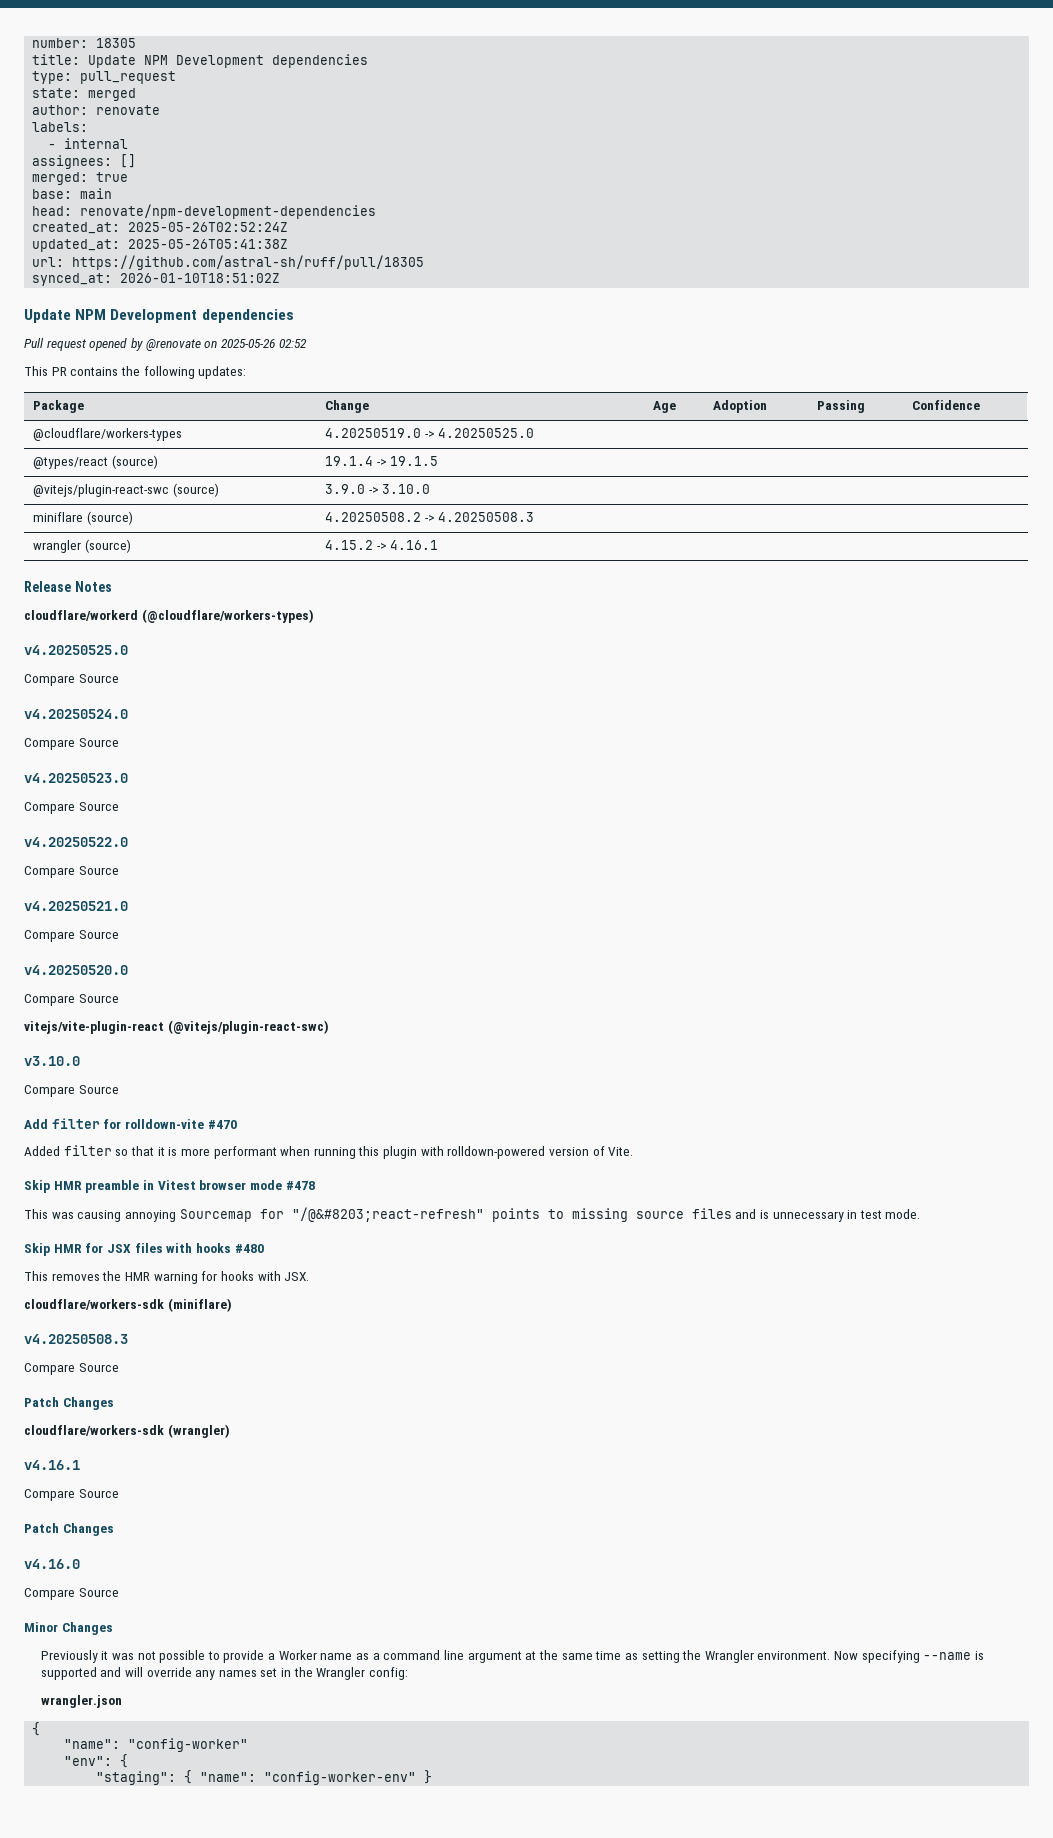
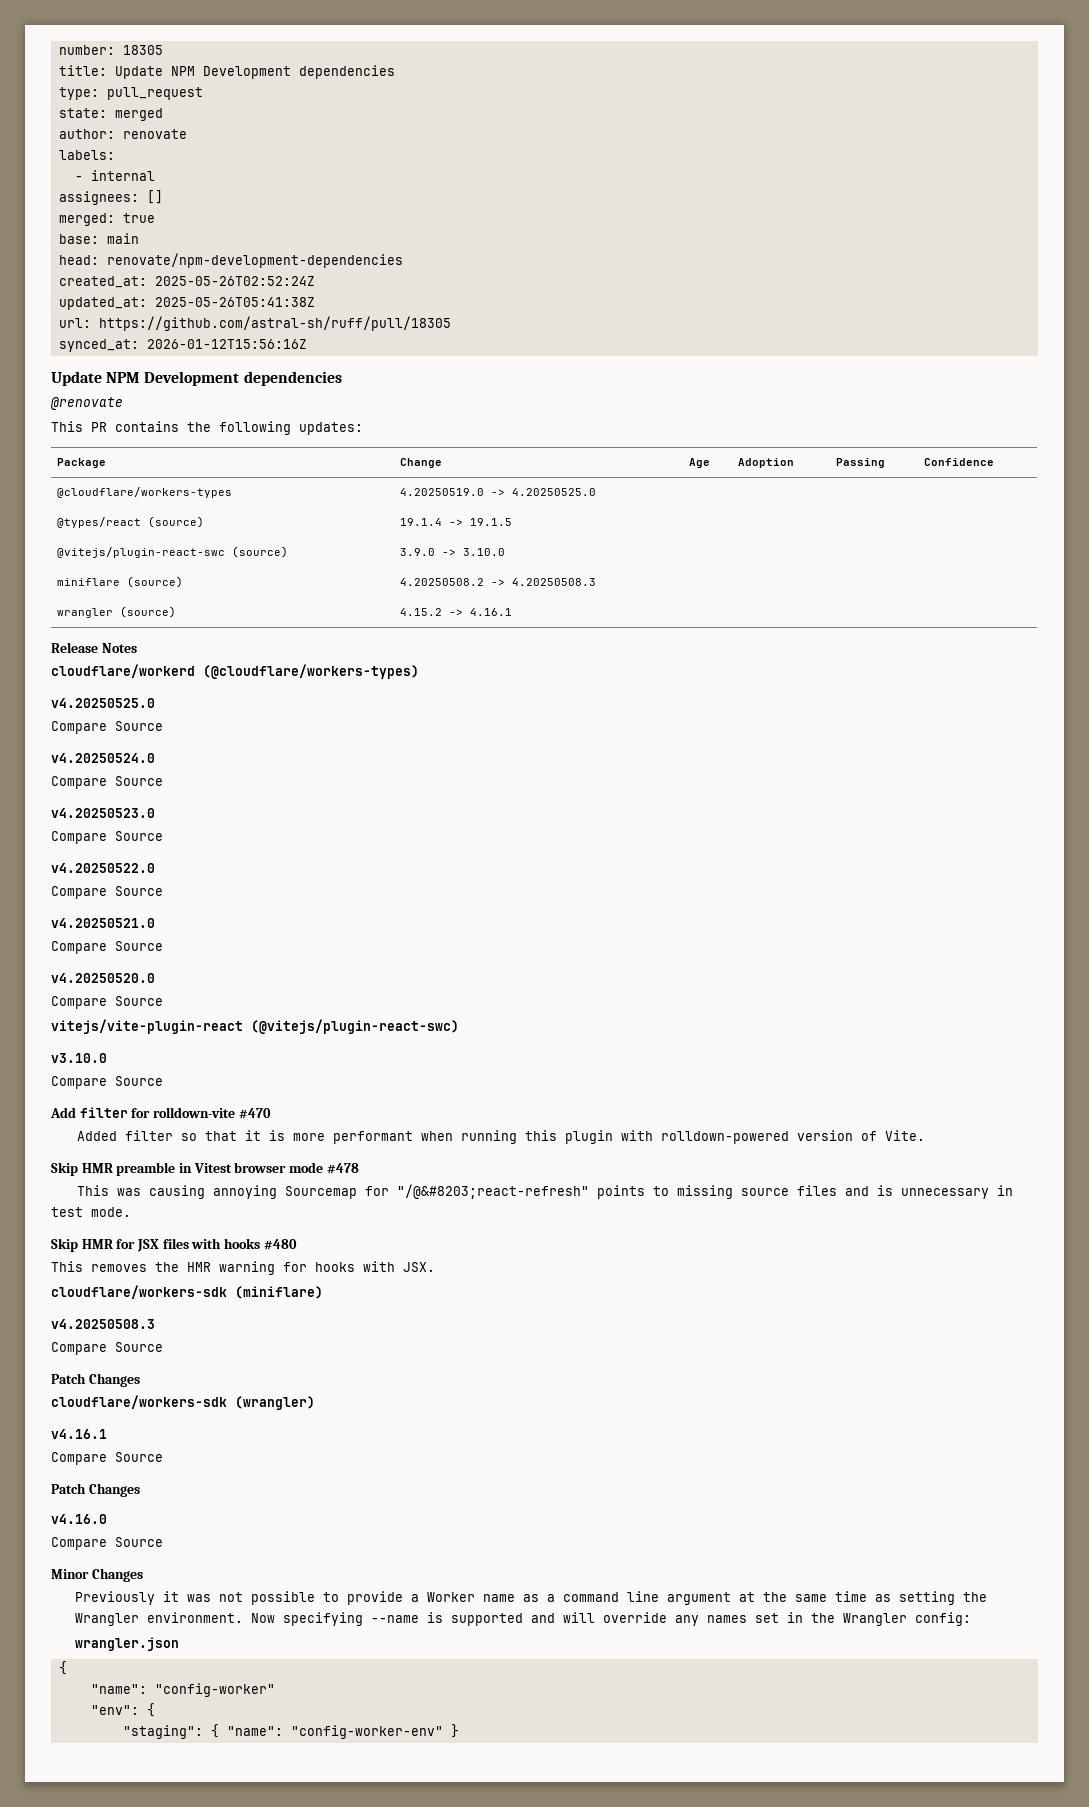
- synced_at: 2026-01-10T18:51:02Z
+ synced_at: 2026-01-12T15:56:16Z
  Update NPM Development dependencies
- Pull request opened by @renovate on 2025-05-26 02:52
+ @renovate

